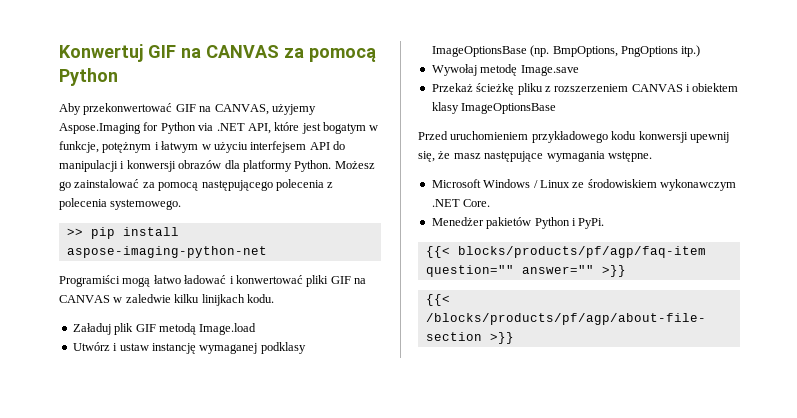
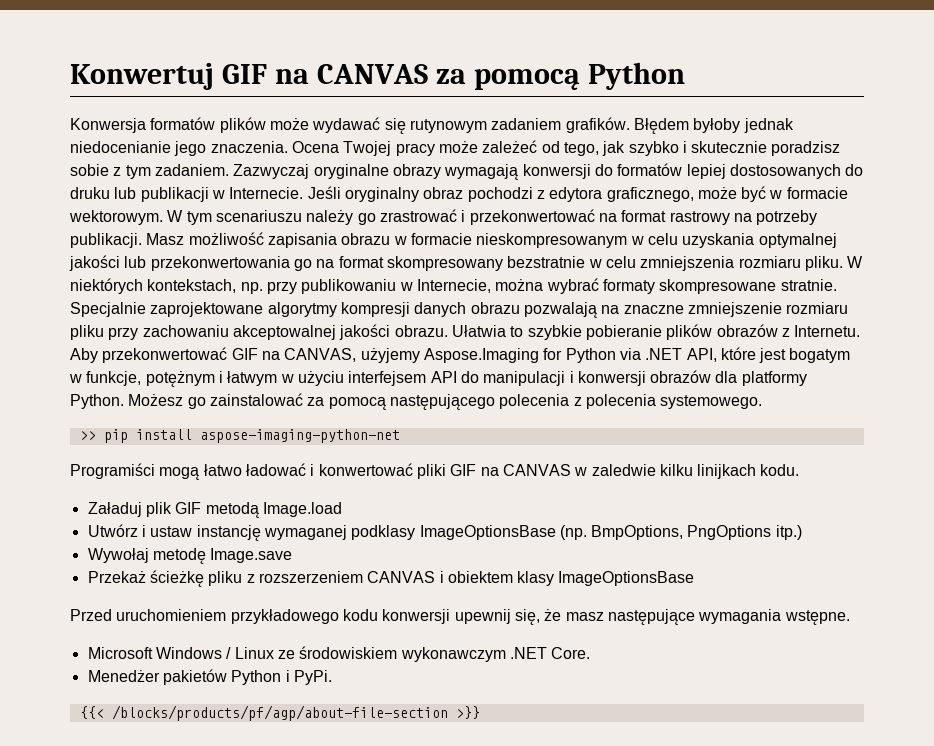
+ Konwersja formatów plików może wydawać się rutynowym zadaniem grafików. Błędem byłoby jednak niedocenianie jego znaczenia. Ocena Twojej pracy może zależeć od tego, jak szybko i skutecznie poradzisz sobie z tym zadaniem. Zazwyczaj oryginalne obrazy wymagają konwersji do formatów lepiej dostosowanych do druku lub publikacji w Internecie. Jeśli oryginalny obraz pochodzi z edytora graficznego, może być w formacie wektorowym. W tym scenariuszu należy go zrastrować i przekonwertować na format rastrowy na potrzeby publikacji. Masz możliwość zapisania obrazu w formacie nieskompresowanym w celu uzyskania optymalnej jakości lub przekonwertowania go na format skompresowany bezstratnie w celu zmniejszenia rozmiaru pliku. W niektórych kontekstach, np. przy publikowaniu w Internecie, można wybrać formaty skompresowane stratnie. Specjalnie zaprojektowane algorytmy kompresji danych obrazu pozwalają na znaczne zmniejszenie rozmiaru pliku przy zachowaniu akceptowalnej jakości obrazu. Ułatwia to szybkie pobieranie plików obrazów z Internetu.
- {{< blocks/products/pf/agp/faq-item question="" answer="" >}}

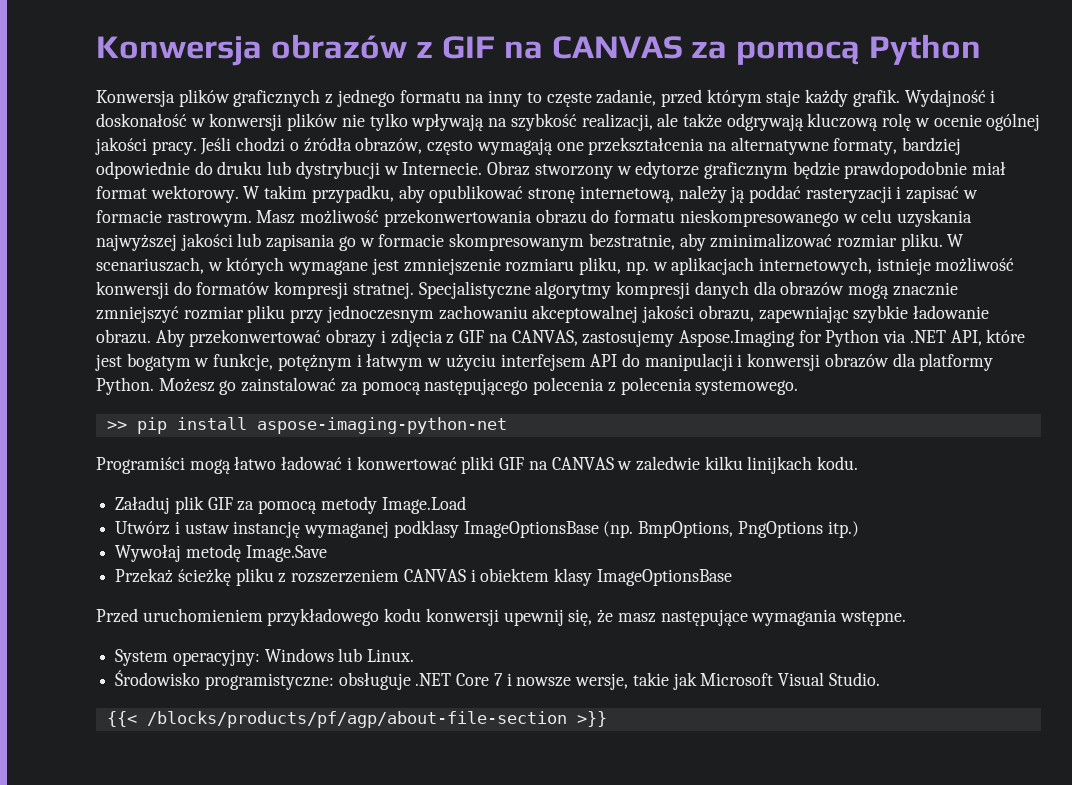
- Konwertuj GIF na CANVAS za pomocą Python
+ Konwersja obrazów z GIF na CANVAS za pomocą Python
- Konwersja formatów plików może wydawać się rutynowym zadaniem grafików. Błędem byłoby jednak niedocenianie jego znaczenia. Ocena Twojej pracy może zależeć od tego, jak szybko i skutecznie poradzisz sobie z tym zadaniem. Zazwyczaj oryginalne obrazy wymagają konwersji do formatów lepiej dostosowanych do druku lub publikacji w Internecie. Jeśli oryginalny obraz pochodzi z edytora graficznego, może być w formacie wektorowym. W tym scenariuszu należy go zrastrować i przekonwertować na format rastrowy na potrzeby publikacji. Masz możliwość zapisania obrazu w formacie nieskompresowanym w celu uzyskania optymalnej jakości lub przekonwertowania go na format skompresowany bezstratnie w celu zmniejszenia rozmiaru pliku. W niektórych kontekstach, np. przy publikowaniu w Internecie, można wybrać formaty skompresowane stratnie. Specjalnie zaprojektowane algorytmy kompresji danych obrazu pozwalają na znaczne zmniejszenie rozmiaru pliku przy zachowaniu akceptowalnej jakości obrazu. Ułatwia to szybkie pobieranie plików obrazów z Internetu. Aby przekonwertować GIF na CANVAS, użyjemy Aspose.Imaging for Python via .NET API, które jest bogatym w funkcje, potężnym i łatwym w użyciu interfejsem API do manipulacji i konwersji obrazów dla platformy Python.
+ Konwersja plików graficznych z jednego formatu na inny to częste zadanie, przed którym staje każdy grafik. Wydajność i doskonałość w konwersji plików nie tylko wpływają na szybkość realizacji, ale także odgrywają kluczową rolę w ocenie ogólnej jakości pracy. Jeśli chodzi o źródła obrazów, często wymagają one przekształcenia na alternatywne formaty, bardziej odpowiednie do druku lub dystrybucji w Internecie. Obraz stworzony w edytorze graficznym będzie prawdopodobnie miał format wektorowy. W takim przypadku, aby opublikować stronę internetową, należy ją poddać rasteryzacji i zapisać w formacie rastrowym. Masz możliwość przekonwertowania obrazu do formatu nieskompresowanego w celu uzyskania najwyższej jakości lub zapisania go w formacie skompresowanym bezstratnie, aby zminimalizować rozmiar pliku. W scenariuszach, w których wymagane jest zmniejszenie rozmiaru pliku, np. w aplikacjach internetowych, istnieje możliwość konwersji do formatów kompresji stratnej. Specjalistyczne algorytmy kompresji danych dla obrazów mogą znacznie zmniejszyć rozmiar pliku przy jednoczesnym zachowaniu akceptowalnej jakości obrazu, zapewniając szybkie ładowanie obrazu. Aby przekonwertować obrazy i zdjęcia z GIF na CANVAS, zastosujemy Aspose.Imaging for Python via .NET API, które jest bogatym w funkcje, potężnym i łatwym w użyciu interfejsem API do manipulacji i konwersji obrazów dla platformy Python.
- Załaduj plik GIF metodą Image.load
+ Załaduj plik GIF za pomocą metody Image.Load
- Wywołaj metodę Image.save
+ Wywołaj metodę Image.Save
- Microsoft Windows / Linux ze środowiskiem wykonawczym .NET Core.
- Menedżer pakietów Python i PyPi.
+ System operacyjny: Windows lub Linux.
+ Środowisko programistyczne: obsługuje .NET Core 7 i nowsze wersje, takie jak Microsoft Visual Studio.

